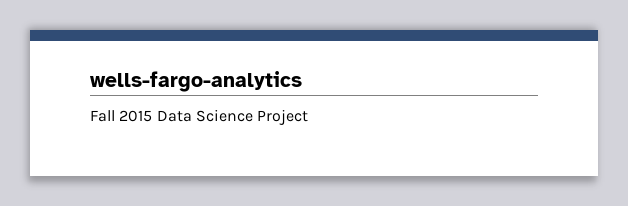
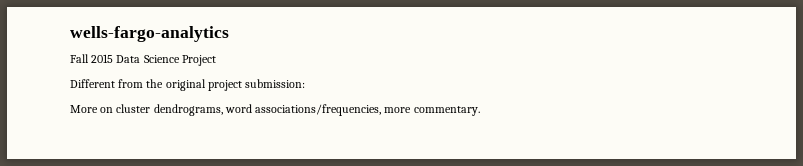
+ Different from the original project submission:
+ More on cluster dendrograms, word associations/frequencies, more commentary.

